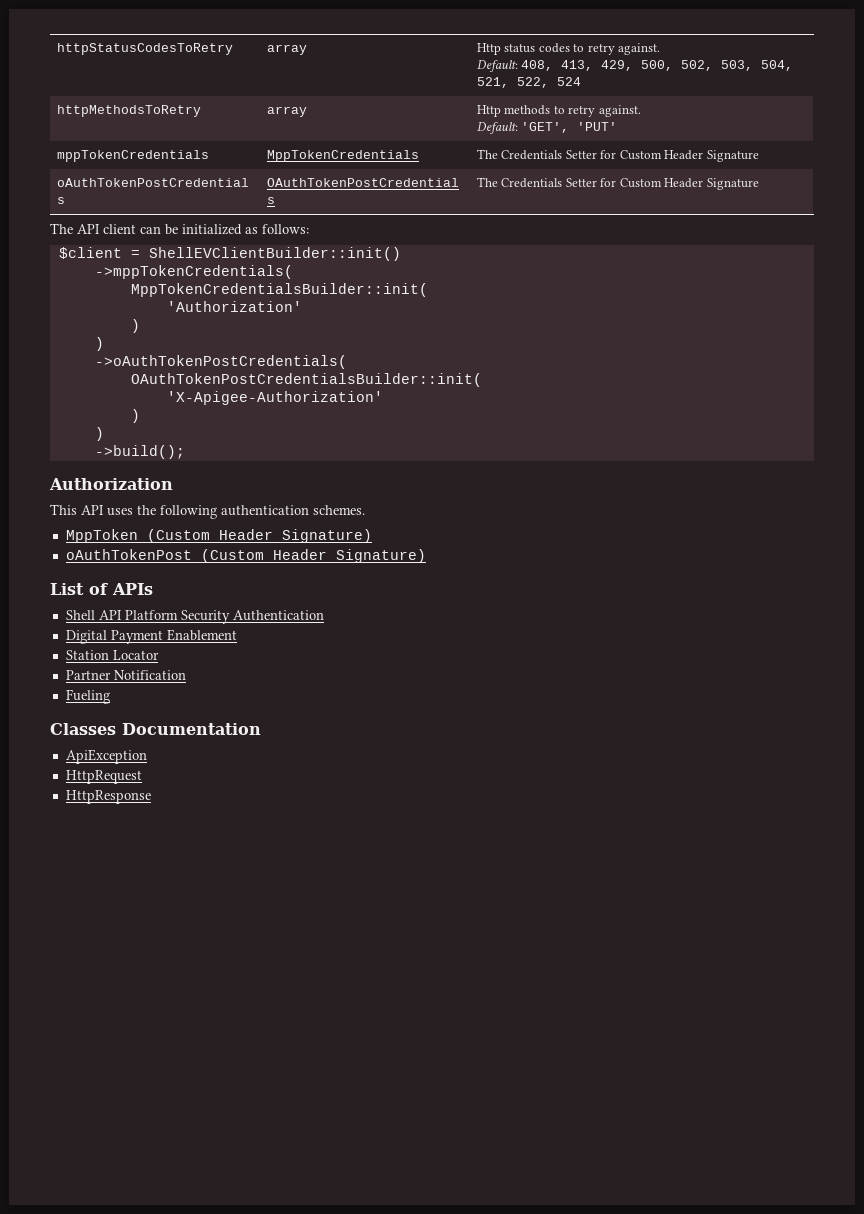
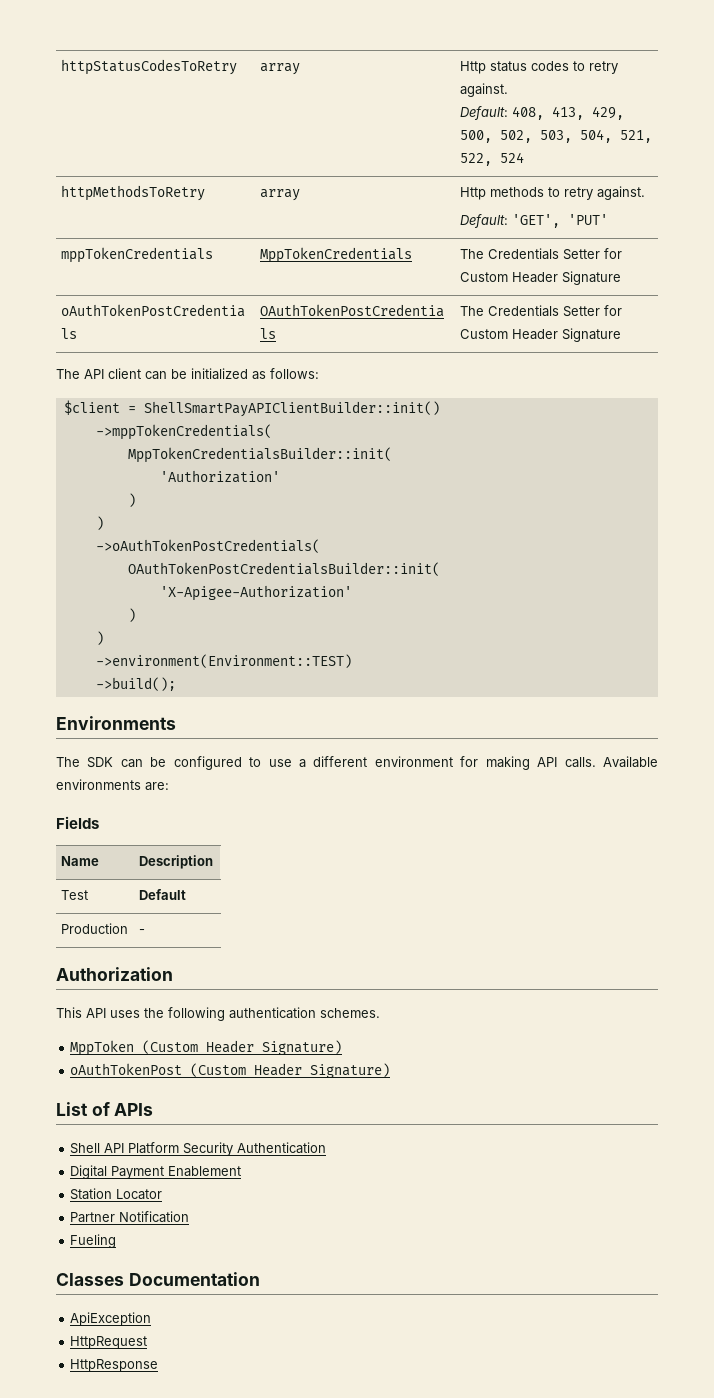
- $client = ShellEVClientBuilder::init()
+ $client = ShellSmartPayAPIClientBuilder::init()
+ ->environment(Environment::TEST)
+ Environments
+ The SDK can be configured to use a different environment for making API calls. Available environments are:
+ Fields
+ Name | Description
+ Test | Default
+ Production | -

